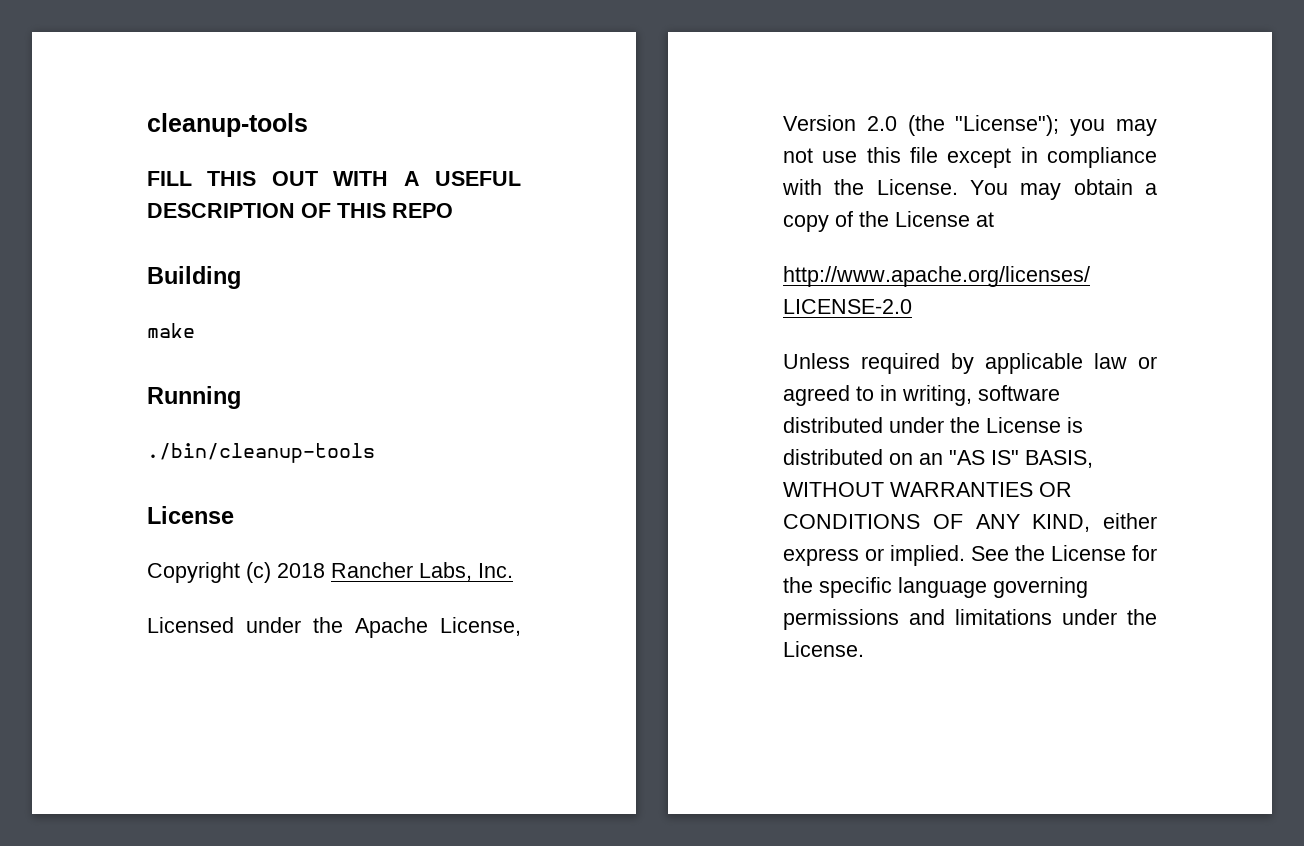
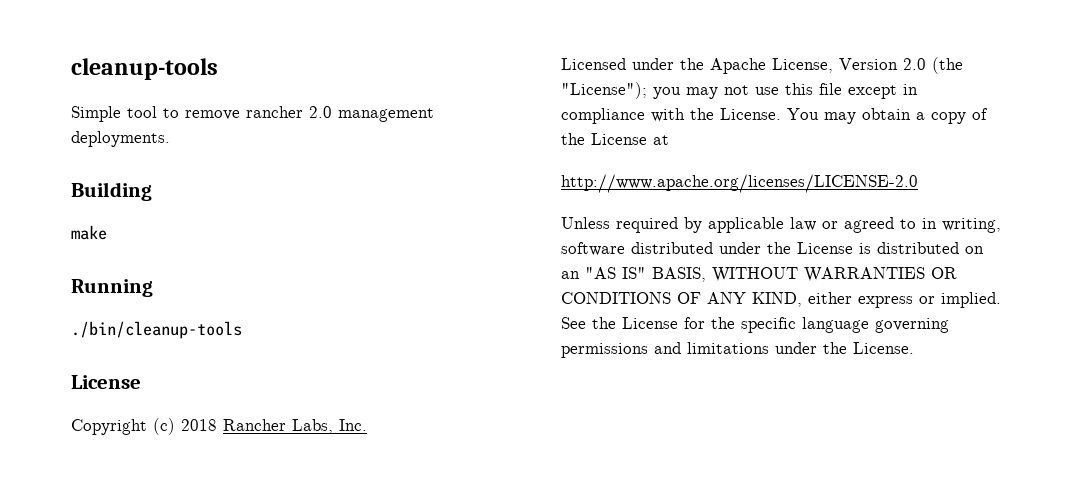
- FILL THIS OUT WITH A USEFUL DESCRIPTION OF THIS REPO
+ Simple tool to remove rancher 2.0 management deployments.

